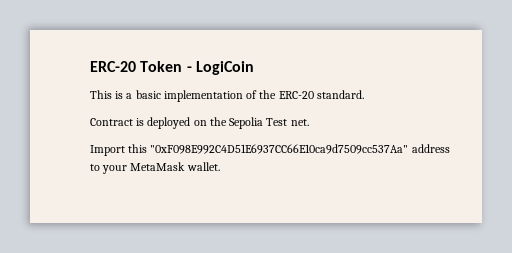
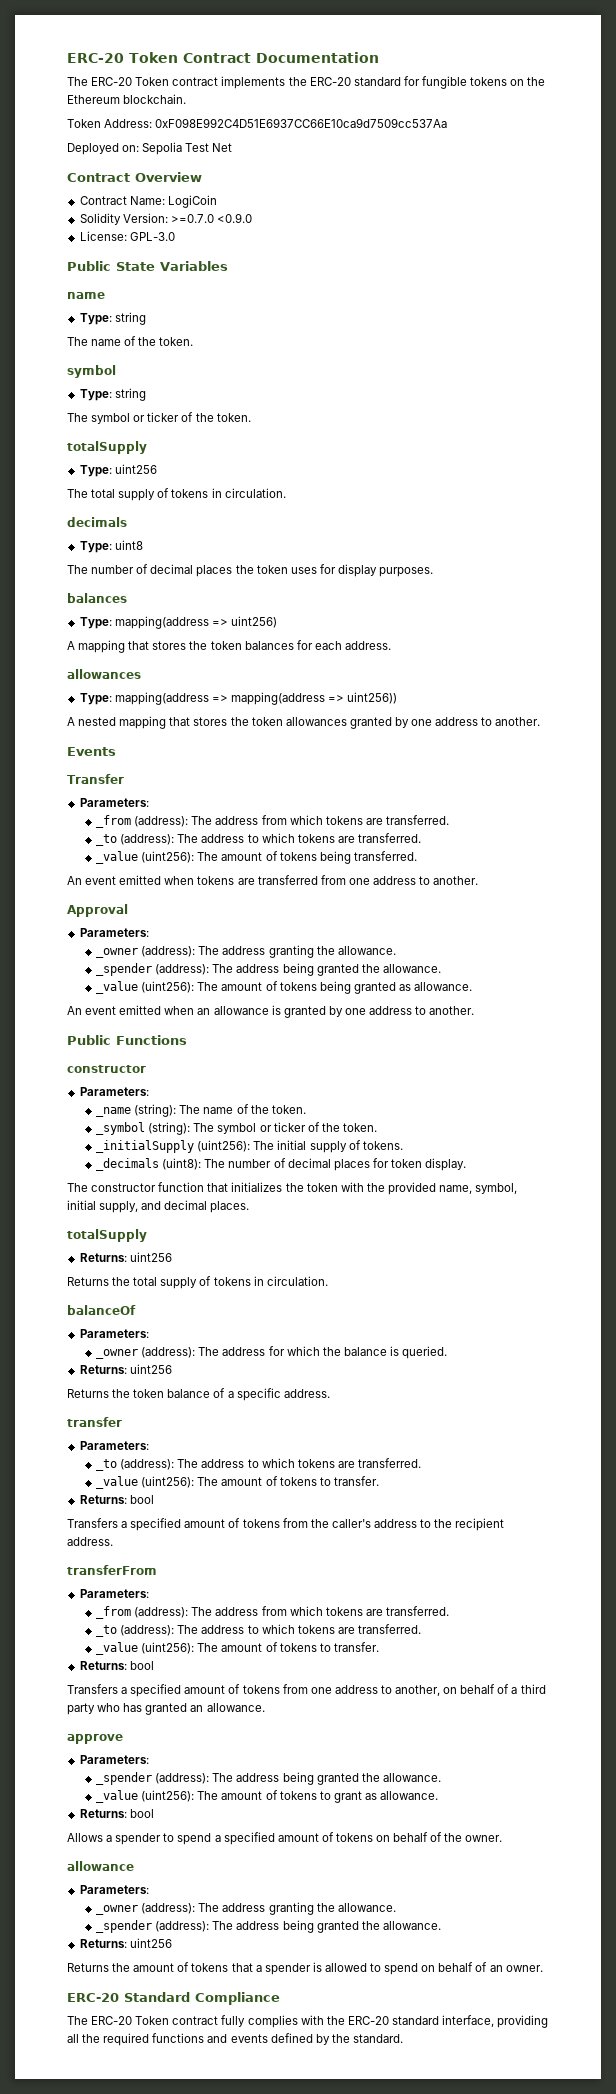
- ERC-20 Token - LogiCoin
- This is a basic implementation of the ERC-20 standard.
- Contract is deployed on the Sepolia Test net.
- Import this "0xF098E992C4D51E6937CC66E10ca9d7509cc537Aa" address to your MetaMask wallet.
+ ERC-20 Token Contract Documentation
+ The ERC-20 Token contract implements the ERC-20 standard for fungible tokens on the Ethereum blockchain.
+ Token Address: 0xF098E992C4D51E6937CC66E10ca9d7509cc537Aa
+ Deployed on: Sepolia Test Net
+ Contract Overview
+ Contract Name: LogiCoin
+ Solidity Version: >=0.7.0 <0.9.0
+ License: GPL-3.0
+ Public State Variables
+ name
+ Type: string
+ The name of the token.
+ symbol
+ Type: string
+ The symbol or ticker of the token.
+ totalSupply
+ Type: uint256
+ The total supply of tokens in circulation.
+ decimals
+ Type: uint8
+ The number of decimal places the token uses for display purposes.
+ balances
+ Type: mapping(address => uint256)
+ A mapping that stores the token balances for each address.
+ allowances
+ Type: mapping(address => mapping(address => uint256))
+ A nested mapping that stores the token allowances granted by one address to another.
+ Events
+ Transfer
+ Parameters:
+ _from (address): The address from which tokens are transferred.
+ _to (address): The address to which tokens are transferred.
+ _value (uint256): The amount of tokens being transferred.
+ An event emitted when tokens are transferred from one address to another.
+ Approval
+ Parameters:
+ _owner (address): The address granting the allowance.
+ _spender (address): The address being granted the allowance.
+ _value (uint256): The amount of tokens being granted as allowance.
+ An event emitted when an allowance is granted by one address to another.
+ Public Functions
+ constructor
+ Parameters:
+ _name (string): The name of the token.
+ _symbol (string): The symbol or ticker of the token.
+ _initialSupply (uint256): The initial supply of tokens.
+ _decimals (uint8): The number of decimal places for token display.
+ The constructor function that initializes the token with the provided name, symbol, initial supply, and decimal places.
+ totalSupply
+ Returns: uint256
+ Returns the total supply of tokens in circulation.
+ balanceOf
+ Parameters:
+ _owner (address): The address for which the balance is queried.
+ Returns: uint256
+ Returns the token balance of a specific address.
+ transfer
+ Parameters:
+ _to (address): The address to which tokens are transferred.
+ _value (uint256): The amount of tokens to transfer.
+ Returns: bool
+ Transfers a specified amount of tokens from the caller's address to the recipient address.
+ transferFrom
+ Parameters:
+ _from (address): The address from which tokens are transferred.
+ _to (address): The address to which tokens are transferred.
+ _value (uint256): The amount of tokens to transfer.
+ Returns: bool
+ Transfers a specified amount of tokens from one address to another, on behalf of a third party who has granted an allowance.
+ approve
+ Parameters:
+ _spender (address): The address being granted the allowance.
+ _value (uint256): The amount of tokens to grant as allowance.
+ Returns: bool
+ Allows a spender to spend a specified amount of tokens on behalf of the owner.
+ allowance
+ Parameters:
+ _owner (address): The address granting the allowance.
+ _spender (address): The address being granted the allowance.
+ Returns: uint256
+ Returns the amount of tokens that a spender is allowed to spend on behalf of an owner.
+ ERC-20 Standard Compliance
+ The ERC-20 Token contract fully complies with the ERC-20 standard interface, providing all the required functions and events defined by the standard.

